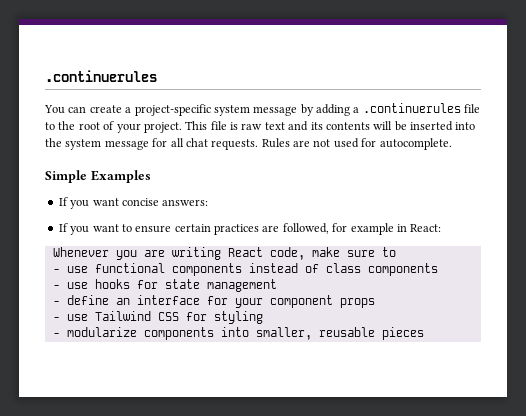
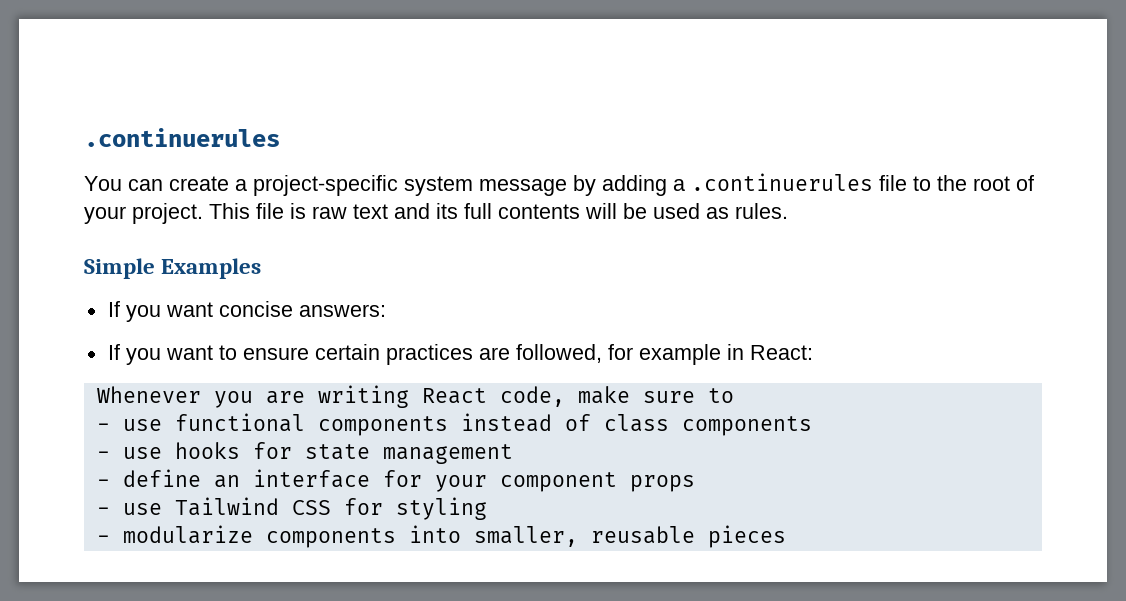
- This file is raw text and its contents will be inserted into the system message for all chat requests. Rules are not used for autocomplete.
+ This file is raw text and its full contents will be used as rules.

